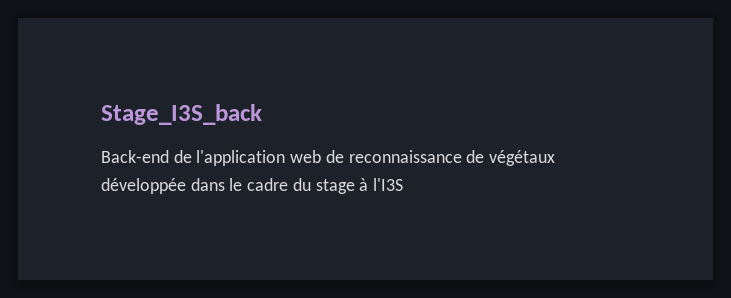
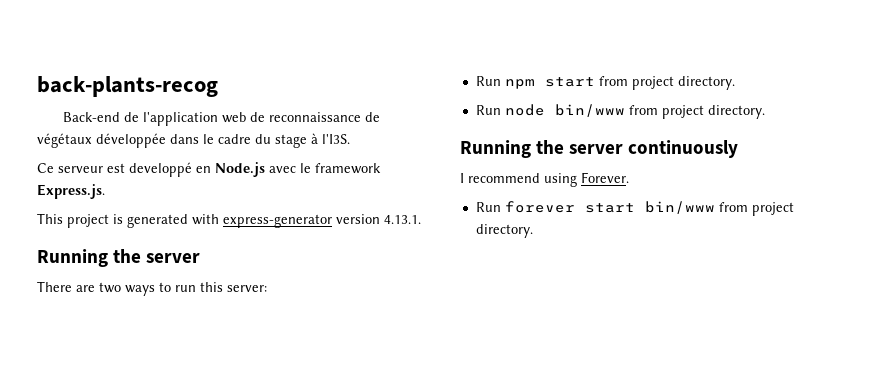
- Stage_I3S_back
+ back-plants-recog
- Back-end de l'application web de reconnaissance de végétaux développée dans le cadre du stage à l'I3S
+ Back-end de l'application web de reconnaissance de végétaux développée dans le cadre du stage à l'I3S.
+ Ce serveur est developpé en Node.js avec le framework Express.js.
+ This project is generated with express-generator version 4.13.1.
+ Running the server
+ There are two ways to run this server:
+ Run npm start from project directory.
+ Run node bin/www from project directory.
+ Running the server continuously
+ I recommend using Forever.
+ Run forever start bin/www from project directory.

